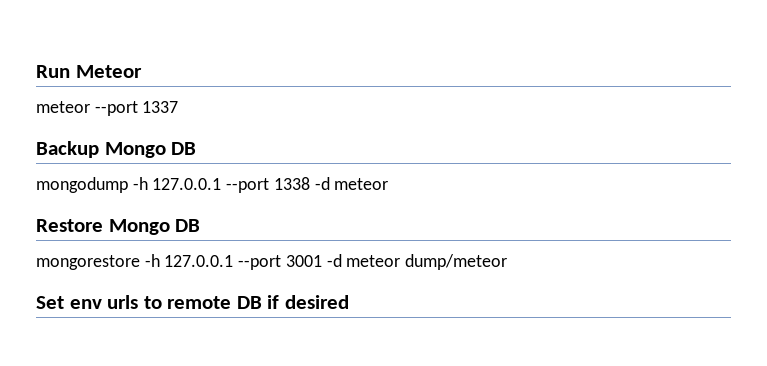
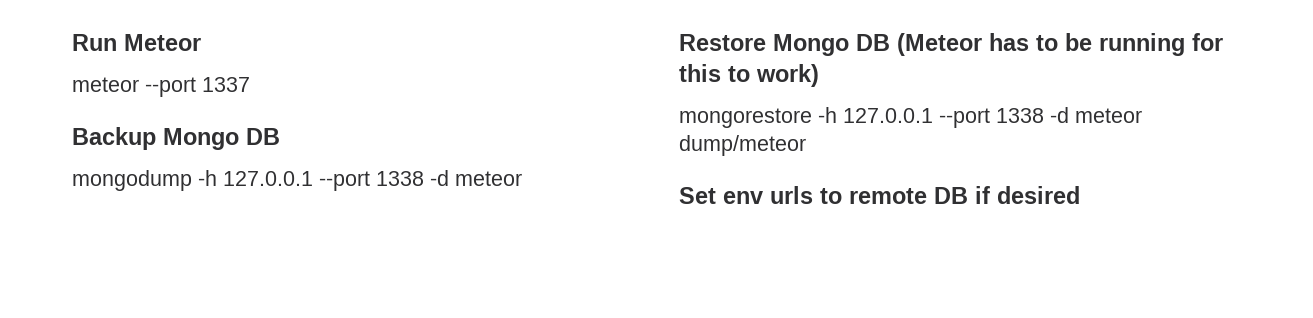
- Restore Mongo DB
+ Restore Mongo DB (Meteor has to be running for this to work)
- mongorestore -h 127.0.0.1 --port 3001 -d meteor dump/meteor
+ mongorestore -h 127.0.0.1 --port 1338 -d meteor dump/meteor

